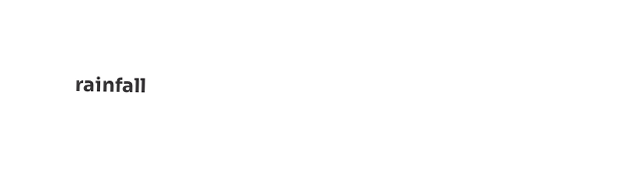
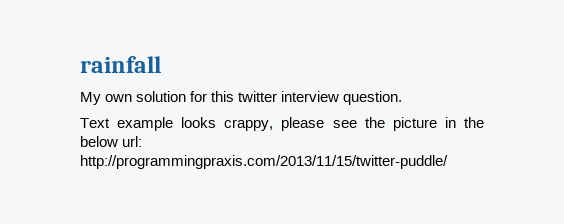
+ My own solution for this twitter interview question.
+ Text example looks crappy, please see the picture in the below url: http://programmingpraxis.com/2013/11/15/twitter-puddle/

